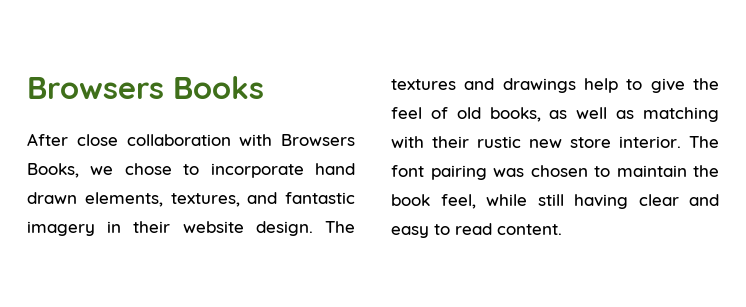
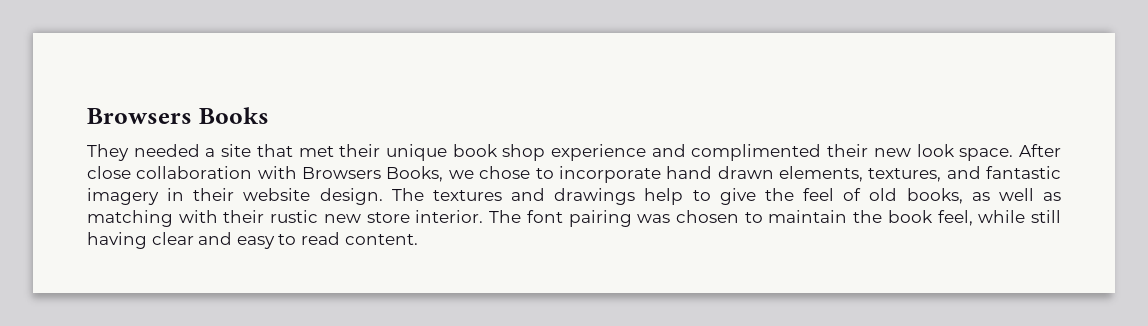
+ They needed a site that met their unique book shop experience and complimented their new look space.

